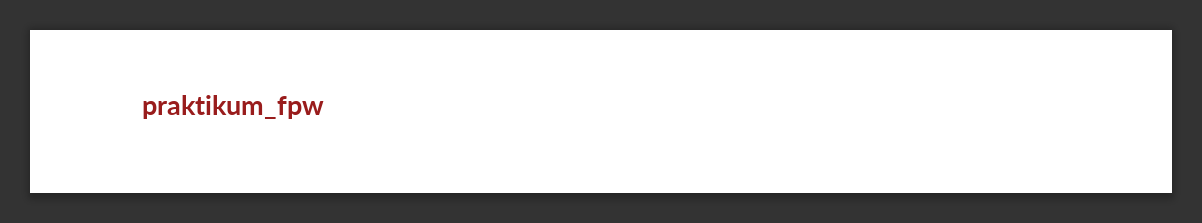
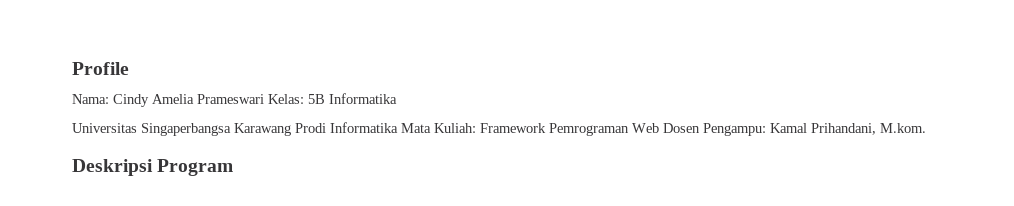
- praktikum_fpw
+ Profile
+ Nama: Cindy Amelia Prameswari Kelas: 5B Informatika
+ Universitas Singaperbangsa Karawang Prodi Informatika Mata Kuliah: Framework Pemrograman Web Dosen Pengampu: Kamal Prihandani, M.kom.
+ Deskripsi Program

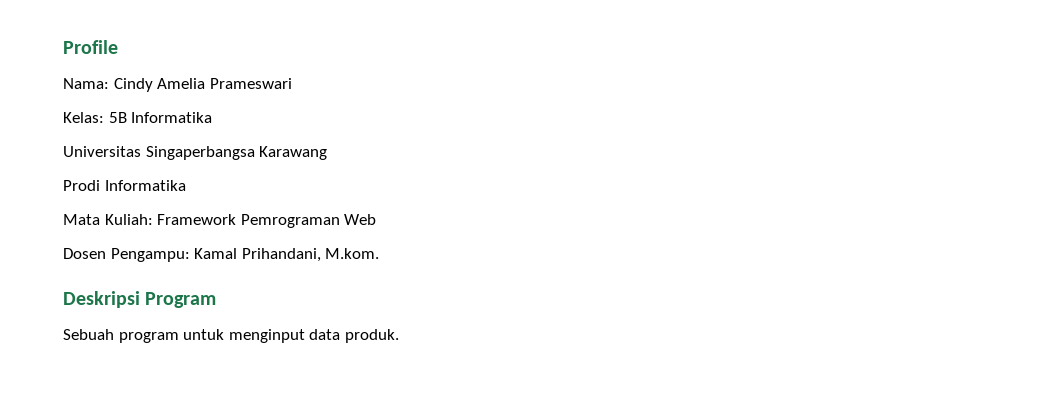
- Nama: Cindy Amelia Prameswari Kelas: 5B Informatika
+ Nama: Cindy Amelia Prameswari
+ Kelas: 5B Informatika
- Universitas Singaperbangsa Karawang Prodi Informatika Mata Kuliah: Framework Pemrograman Web Dosen Pengampu: Kamal Prihandani, M.kom.
+ Universitas Singaperbangsa Karawang
+ Prodi Informatika
+ Mata Kuliah: Framework Pemrograman Web
+ Dosen Pengampu: Kamal Prihandani, M.kom.
+ Sebuah program untuk menginput data produk.

